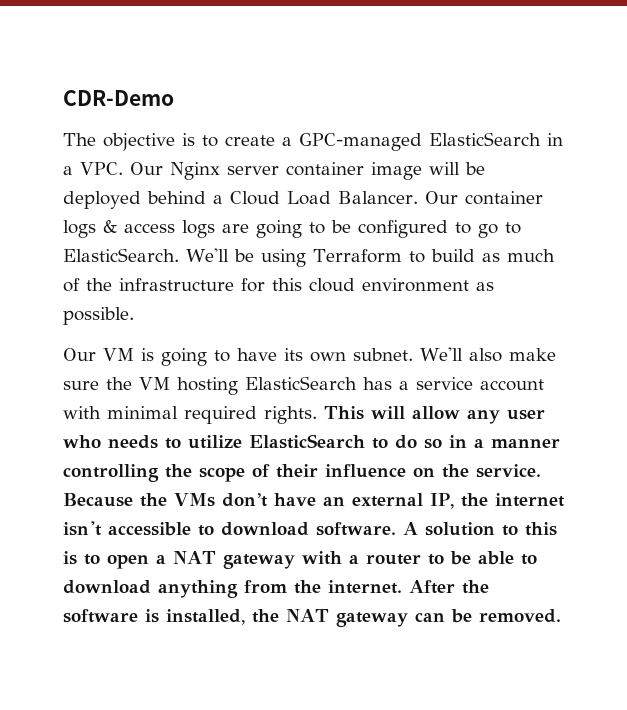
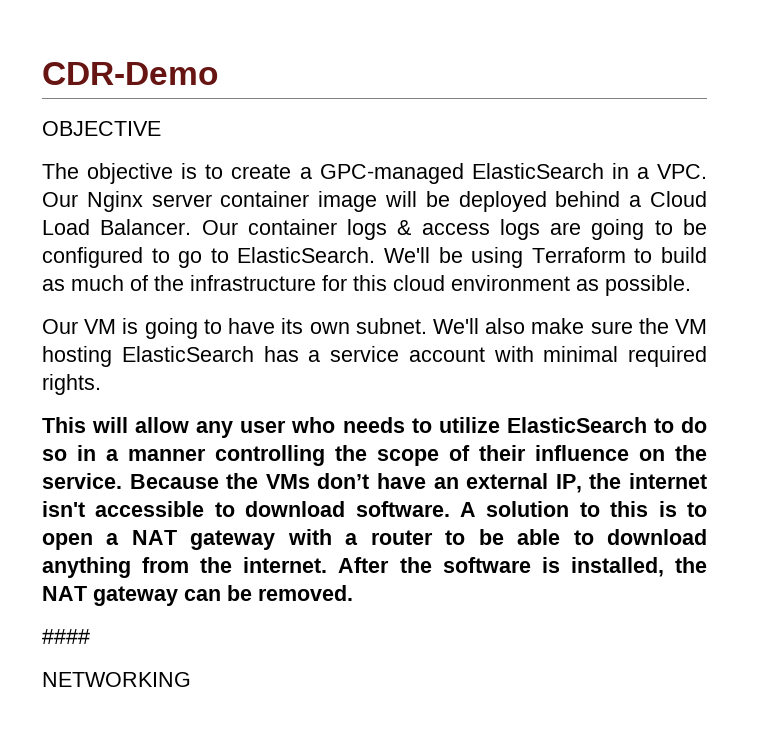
+ OBJECTIVE
- We'll also make sure the VM hosting ElasticSearch has a service account with minimal required rights. This will allow any user who needs to utilize ElasticSearch to do so in a manner controlling the scope of their influence on the service.
+ We'll also make sure the VM hosting ElasticSearch has a service account with minimal required rights.
+ This will allow any user who needs to utilize ElasticSearch to do so in a manner controlling the scope of their influence on the service.
+ ####
+ NETWORKING

